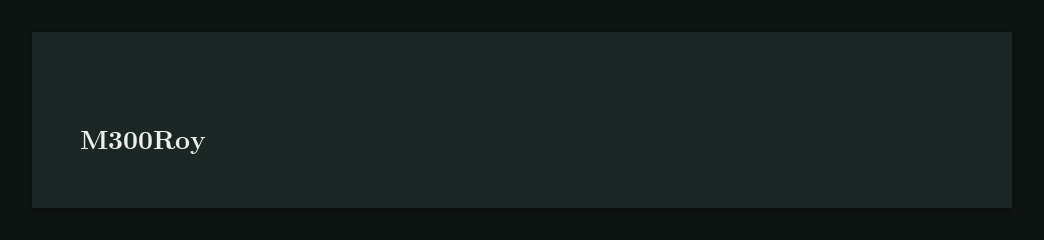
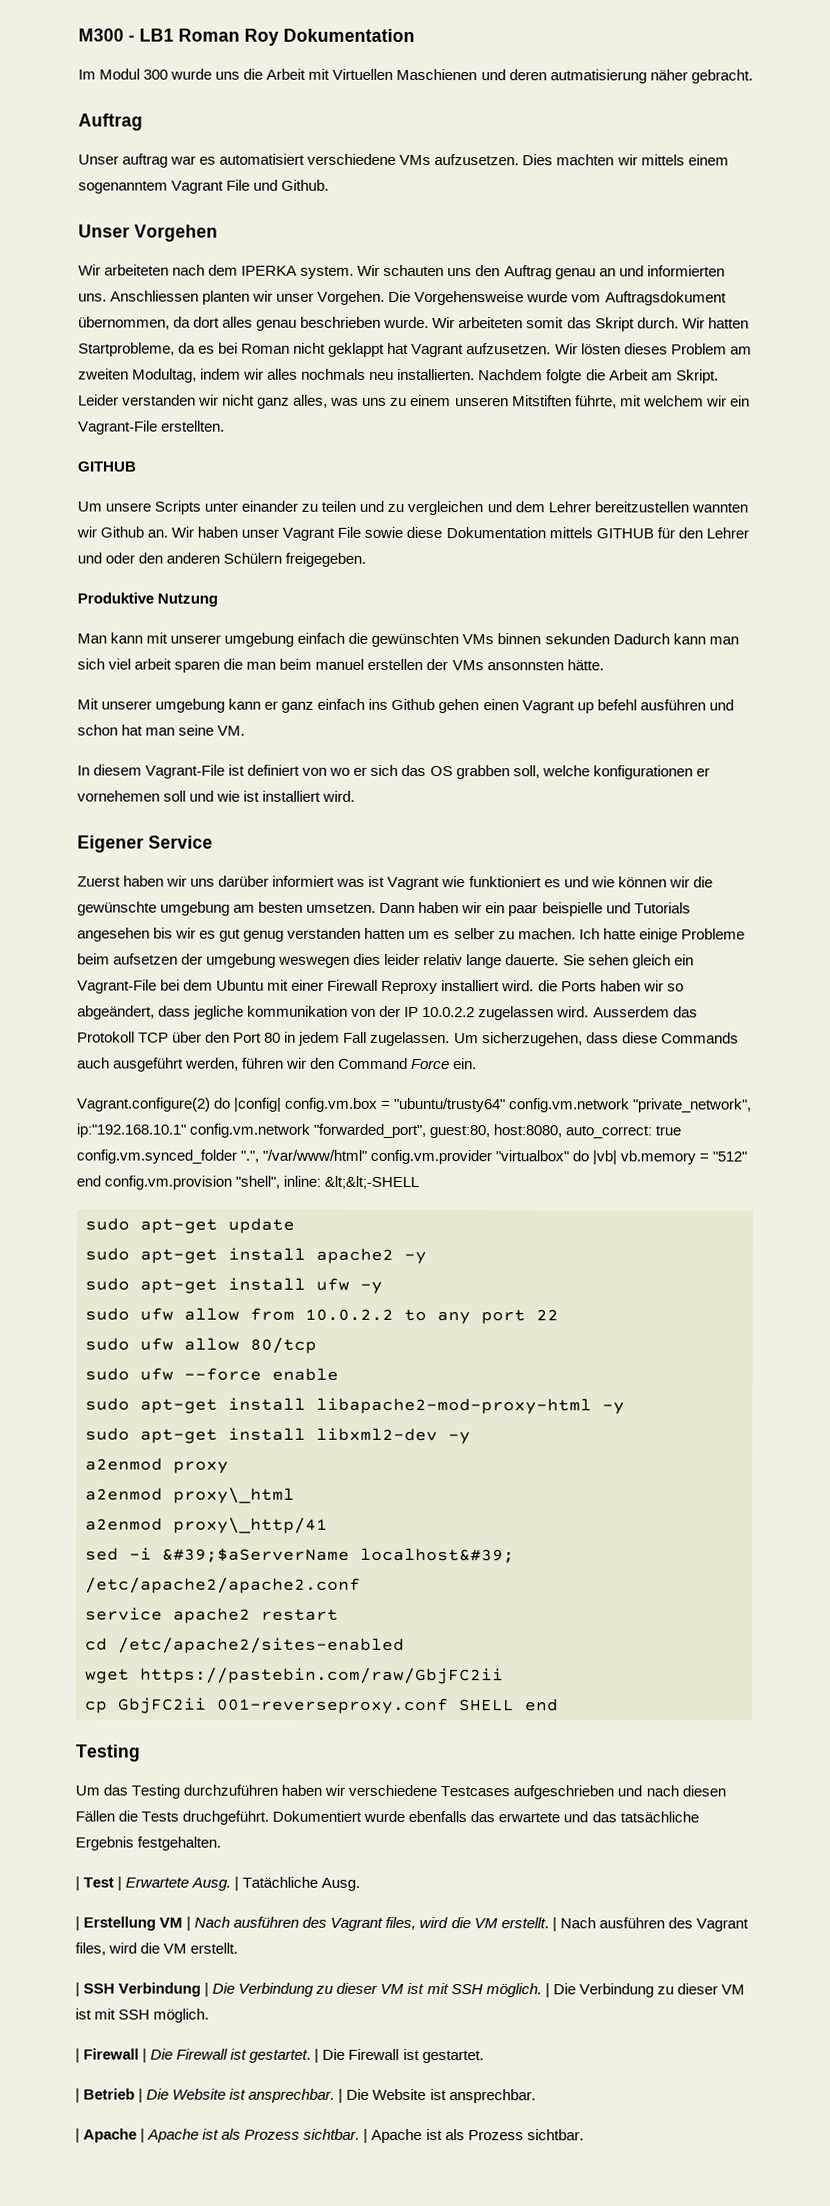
- M300Roy
+ M300 - LB1 Roman Roy Dokumentation
+ Im Modul 300 wurde uns die Arbeit mit Virtuellen Maschienen und deren autmatisierung näher gebracht.
+ Auftrag
+ Unser auftrag war es automatisiert verschiedene VMs aufzusetzen. Dies machten wir mittels einem sogenanntem Vagrant File und Github.
+ Unser Vorgehen
+ Wir arbeiteten nach dem IPERKA system. Wir schauten uns den Auftrag genau an und informierten uns. Anschliessen planten wir unser Vorgehen. Die Vorgehensweise wurde vom Auftragsdokument übernommen, da dort alles genau beschrieben wurde. Wir arbeiteten somit das Skript durch. Wir hatten Startprobleme, da es bei Roman nicht geklappt hat Vagrant aufzusetzen. Wir lösten dieses Problem am zweiten Modultag, indem wir alles nochmals neu installierten. Nachdem folgte die Arbeit am Skript. Leider verstanden wir nicht ganz alles, was uns zu einem unseren Mitstiften führte, mit welchem wir ein Vagrant-File erstellten.
+ GITHUB
+ Um unsere Scripts unter einander zu teilen und zu vergleichen und dem Lehrer bereitzustellen wannten wir Github an. Wir haben unser Vagrant File sowie diese Dokumentation mittels GITHUB für den Lehrer und oder den anderen Schülern freigegeben.
+ Produktive Nutzung
+ Man kann mit unserer umgebung einfach die gewünschten VMs binnen sekunden Dadurch kann man sich viel arbeit sparen die man beim manuel erstellen der VMs ansonnsten hätte.
+ Mit unserer umgebung kann er ganz einfach ins Github gehen einen Vagrant up befehl ausführen und schon hat man seine VM.
+ In diesem Vagrant-File ist definiert von wo er sich das OS grabben soll, welche konfigurationen er vornehemen soll und wie ist installiert wird.
+ Eigener Service
+ Zuerst haben wir uns darüber informiert was ist Vagrant wie funktioniert es und wie können wir die gewünschte umgebung am besten umsetzen. Dann haben wir ein paar beispielle und Tutorials angesehen bis wir es gut genug verstanden hatten um es selber zu machen. Ich hatte einige Probleme beim aufsetzen der umgebung weswegen dies leider relativ lange dauerte. Sie sehen gleich ein Vagrant-File bei dem Ubuntu mit einer Firewall Reproxy installiert wird. die Ports haben wir so abgeändert, dass jegliche kommunikation von der IP 10.0.2.2 zugelassen wird. Ausserdem das Protokoll TCP über den Port 80 in jedem Fall zugelassen. Um sicherzugehen, dass diese Commands auch ausgeführt werden, führen wir den Command Force ein.
+ Vagrant.configure(2) do |config| config.vm.box = "ubuntu/trusty64" config.vm.network "private_network", ip:"192.168.10.1" config.vm.network "forwarded_port", guest:80, host:8080, auto_correct: true config.vm.synced_folder ".", "/var/www/html" config.vm.provider "virtualbox" do |vb| vb.memory = "512" end config.vm.provision "shell", inline: &lt;&lt;-SHELL
+ sudo apt-get update
+ sudo apt-get install apache2 -y
+ sudo apt-get install ufw -y
+ sudo ufw allow from 10.0.2.2 to any port 22
+ sudo ufw allow 80/tcp
+ sudo ufw --force enable
+ sudo apt-get install libapache2-mod-proxy-html -y
+ sudo apt-get install libxml2-dev -y
+ a2enmod proxy
+ a2enmod proxy\_html
+ a2enmod proxy\_http/41
+ sed -i &#39;$aServerName localhost&#39; /etc/apache2/apache2.conf
+ service apache2 restart
+ cd /etc/apache2/sites-enabled
+ wget https://pastebin.com/raw/GbjFC2ii
+ cp GbjFC2ii 001-reverseproxy.conf SHELL end
+ Testing
+ Um das Testing durchzuführen haben wir verschiedene Testcases aufgeschrieben und nach diesen Fällen die Tests druchgeführt. Dokumentiert wurde ebenfalls das erwartete und das tatsächliche Ergebnis festgehalten.
+ | Test | Erwartete Ausg. | Tatächliche Ausg.
+ | Erstellung VM | Nach ausführen des Vagrant files, wird die VM erstellt. | Nach ausführen des Vagrant files, wird die VM erstellt.
+ | SSH Verbindung | Die Verbindung zu dieser VM ist mit SSH möglich. | Die Verbindung zu dieser VM ist mit SSH möglich.
+ | Firewall | Die Firewall ist gestartet. | Die Firewall ist gestartet.
+ | Betrieb | Die Website ist ansprechbar. | Die Website ist ansprechbar.
+ | Apache | Apache ist als Prozess sichtbar. | Apache ist als Prozess sichtbar.

